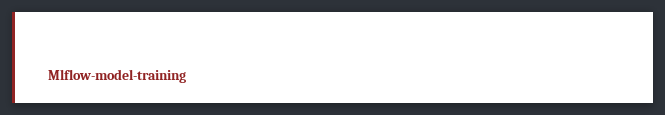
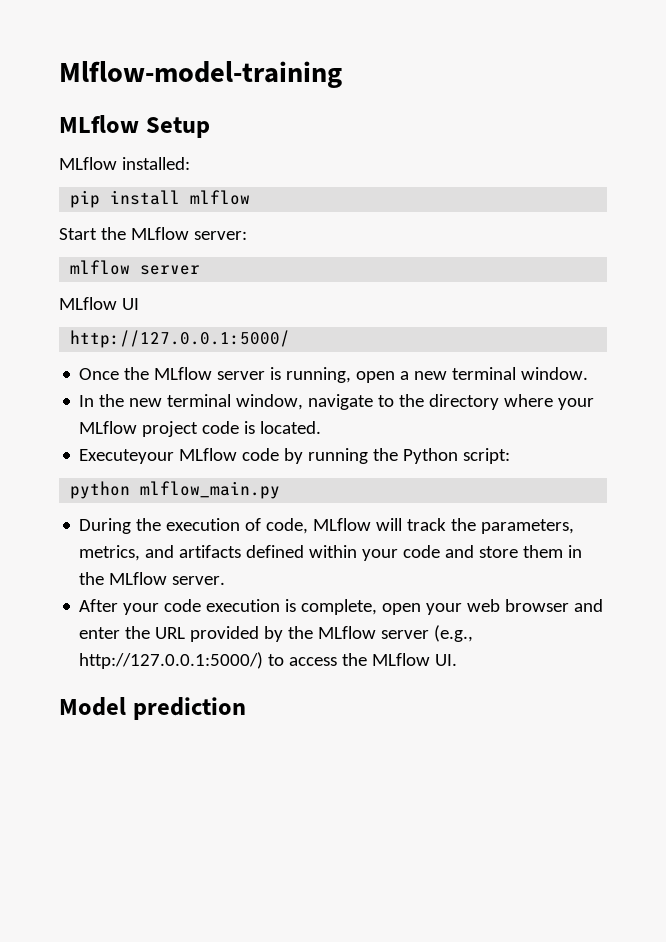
+ MLflow Setup
+ MLflow installed:
+ pip install mlflow
+ Start the MLflow server:
+ mlflow server
+ MLflow UI
+ http://127.0.0.1:5000/
+ Once the MLflow server is running, open a new terminal window.
+ In the new terminal window, navigate to the directory where your MLflow project code is located.
+ Executeyour MLflow code by running the Python script:
+ python mlflow_main.py
+ During the execution of code, MLflow will track the parameters, metrics, and artifacts defined within your code and store them in the MLflow server.
+ After your code execution is complete, open your web browser and enter the URL provided by the MLflow server (e.g., http://127.0.0.1:5000/) to access the MLflow UI.
+ Model prediction

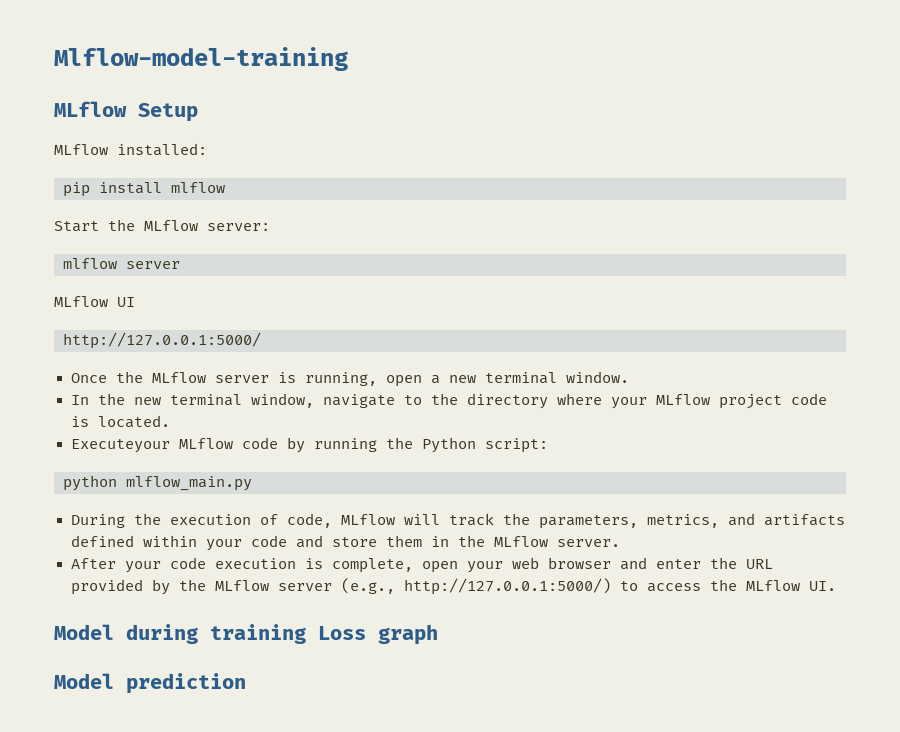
+ Model during training Loss graph

